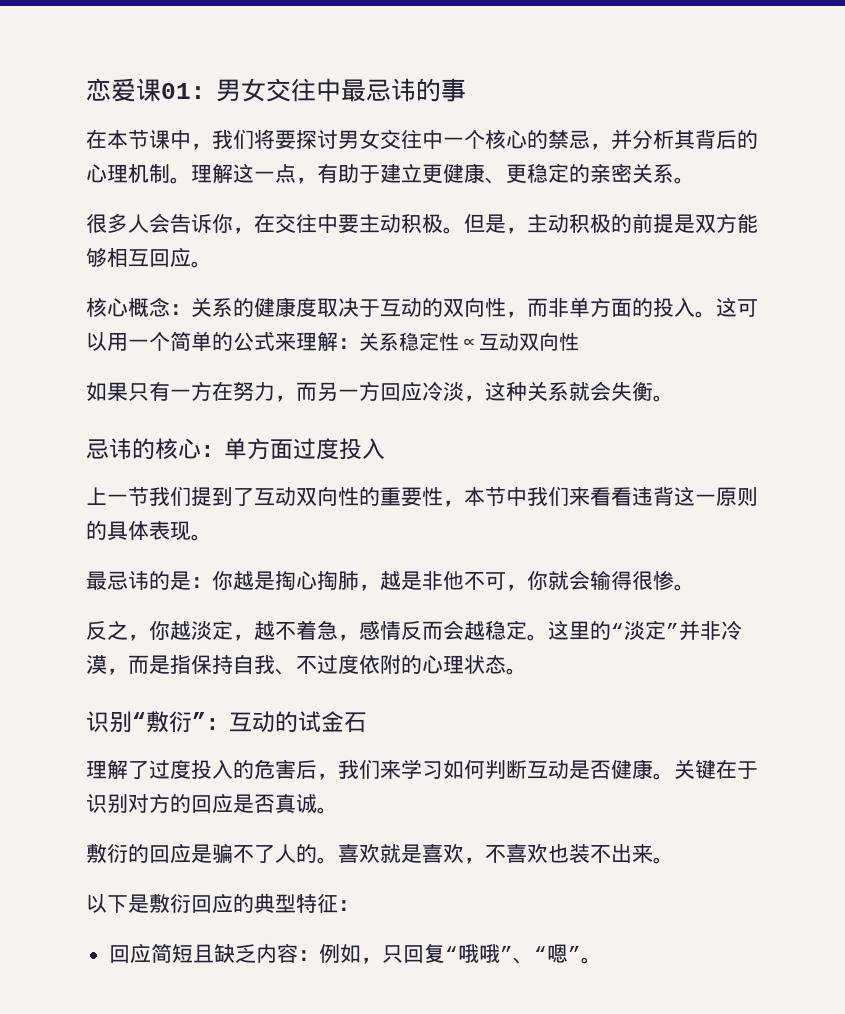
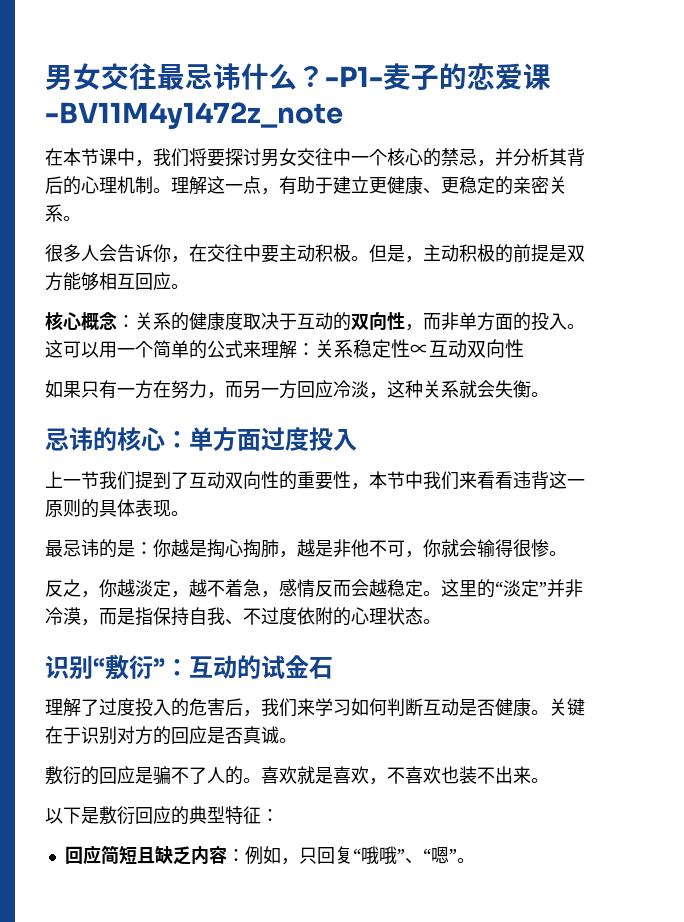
- 恋爱课01：男女交往中最忌讳的事
+ 男女交往最忌讳什么？-P1-麦子的恋爱课-BV11M4y1472z_note

